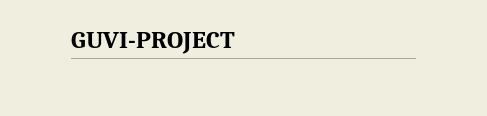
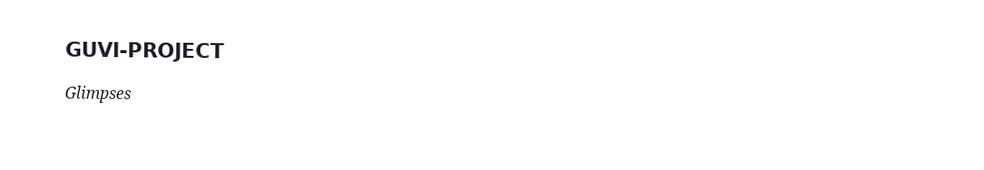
+ Glimpses

